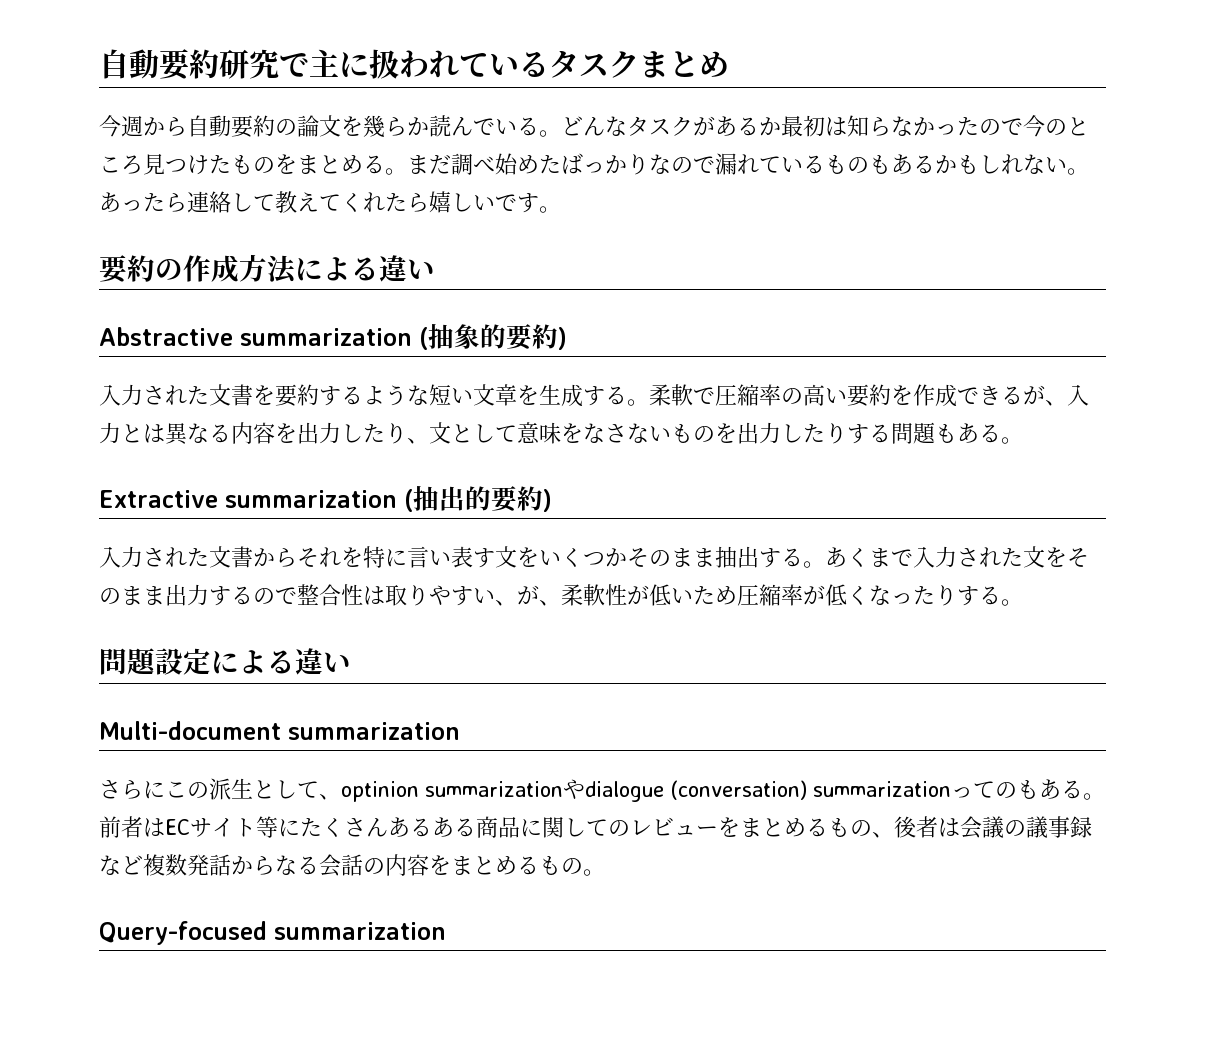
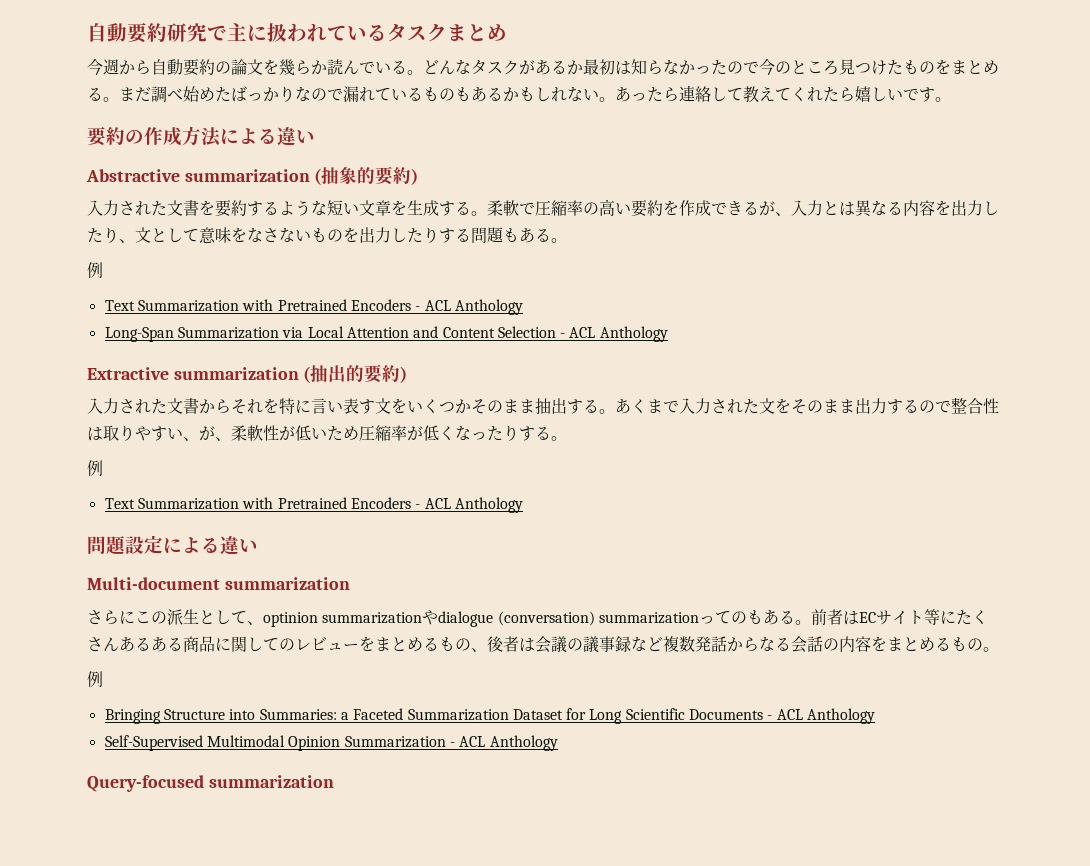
  柔軟で圧縮率の高い要約を作成できるが、入力とは異なる内容を出力したり、文として意味をなさないものを出力したりする問題もある。
+ 例
+ Text Summarization with Pretrained Encoders - ACL Anthology
+ Long-Span Summarization via Local Attention and Content Selection - ACL Anthology
  あくまで入力された文をそのまま出力するので整合性は取りやすい、が、柔軟性が低いため圧縮率が低くなったりする。
+ 例
+ Text Summarization with Pretrained Encoders - ACL Anthology
  前者はECサイト等にたくさんあるある商品に関してのレビューをまとめるもの、後者は会議の議事録など複数発話からなる会話の内容をまとめるもの。
+ 例
+ Bringing Structure into Summaries: a Faceted Summarization Dataset for Long Scientific Documents - ACL Anthology
+ Self-Supervised Multimodal Opinion Summarization - ACL Anthology

